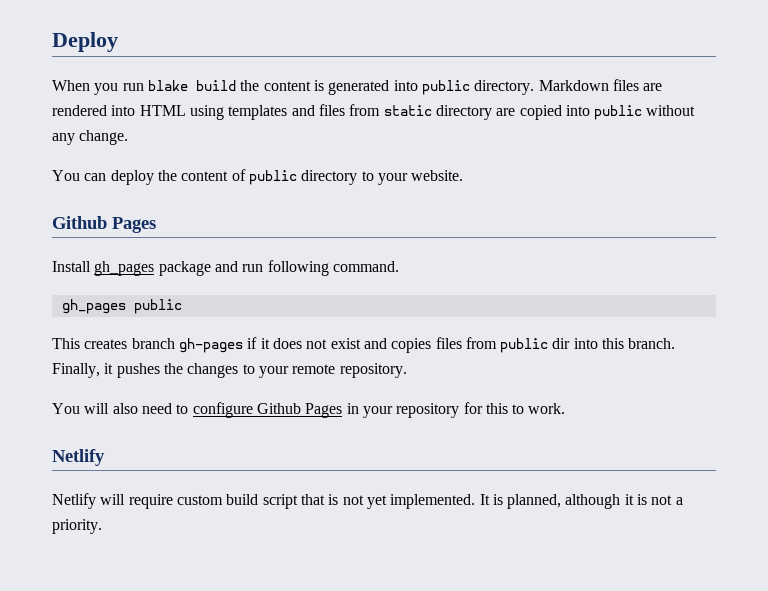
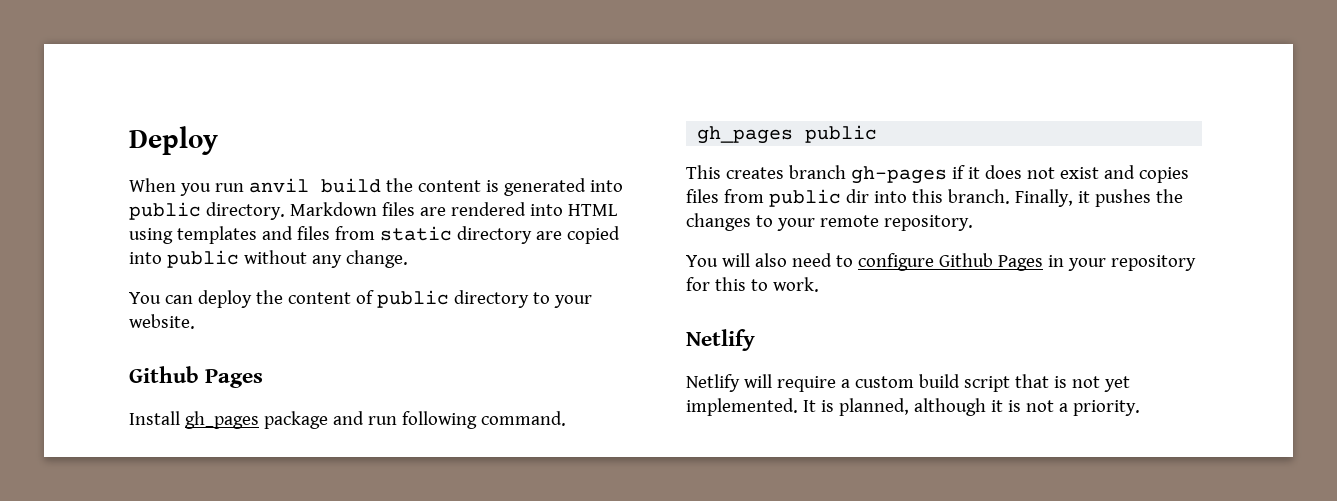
- When you run blake build the content is generated into public directory.
+ When you run anvil build the content is generated into public directory.
- Netlify will require custom build script that is not yet implemented.
+ Netlify will require a custom build script that is not yet implemented.

